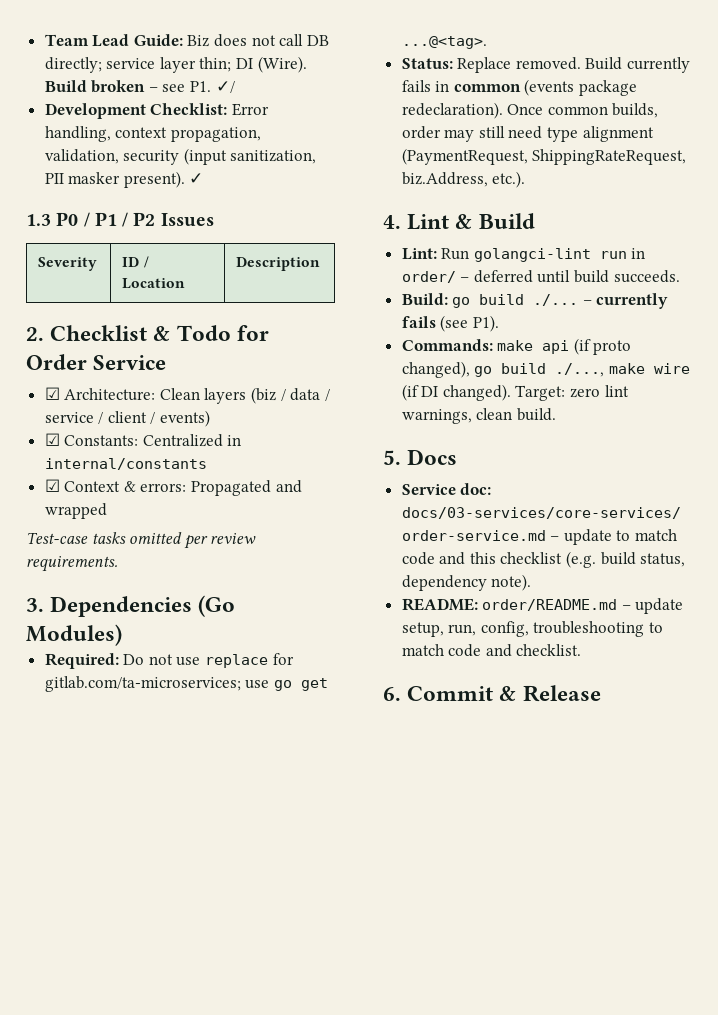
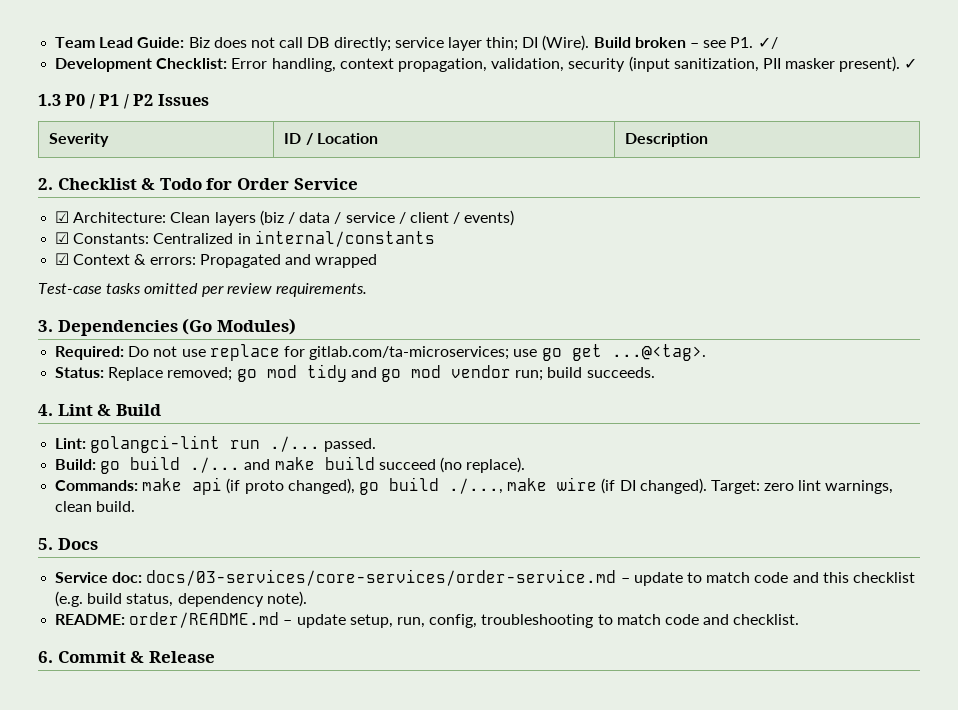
- Status: Replace removed. Build currently fails in common (events package redeclaration). Once common builds, order may still need type alignment (PaymentRequest, ShippingRateRequest, biz.Address, etc.).
+ Status: Replace removed; go mod tidy and go mod vendor run; build succeeds.
- Lint: Run golangci-lint run in order/ – deferred until build succeeds.
- Build: go build ./... – currently fails (see P1).
+ Lint: golangci-lint run ./... passed.
+ Build: go build ./... and make build succeed (no replace).

